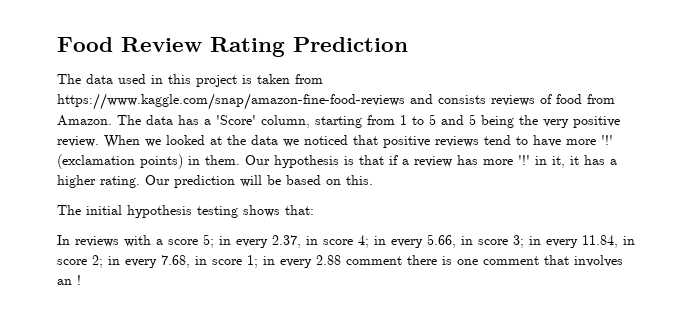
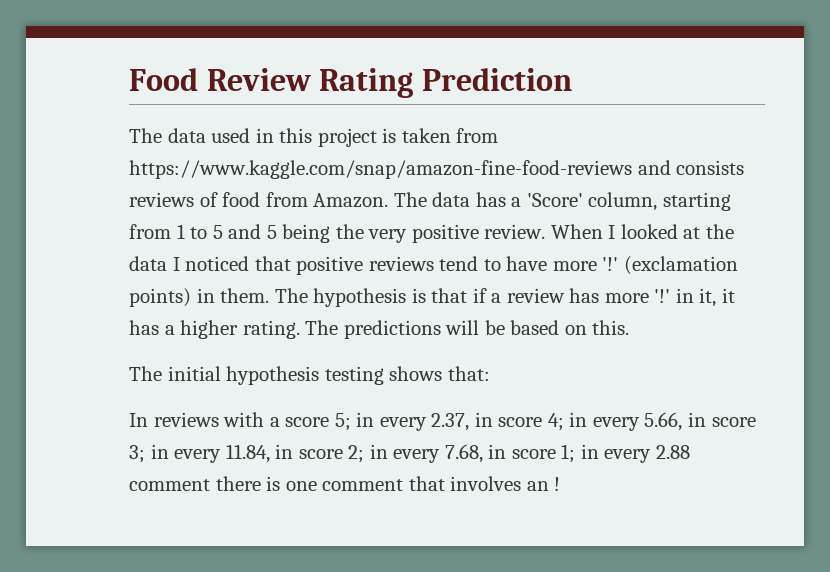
- When we looked at the data we noticed that positive reviews tend to have more '!'
+ When I looked at the data I noticed that positive reviews tend to have more '!'
- Our hypothesis is that if a review has more '!' in it, it has a higher rating.
+ The hypothesis is that if a review has more '!' in it, it has a higher rating.
- Our prediction will be based on this.
+ The predictions will be based on this.

